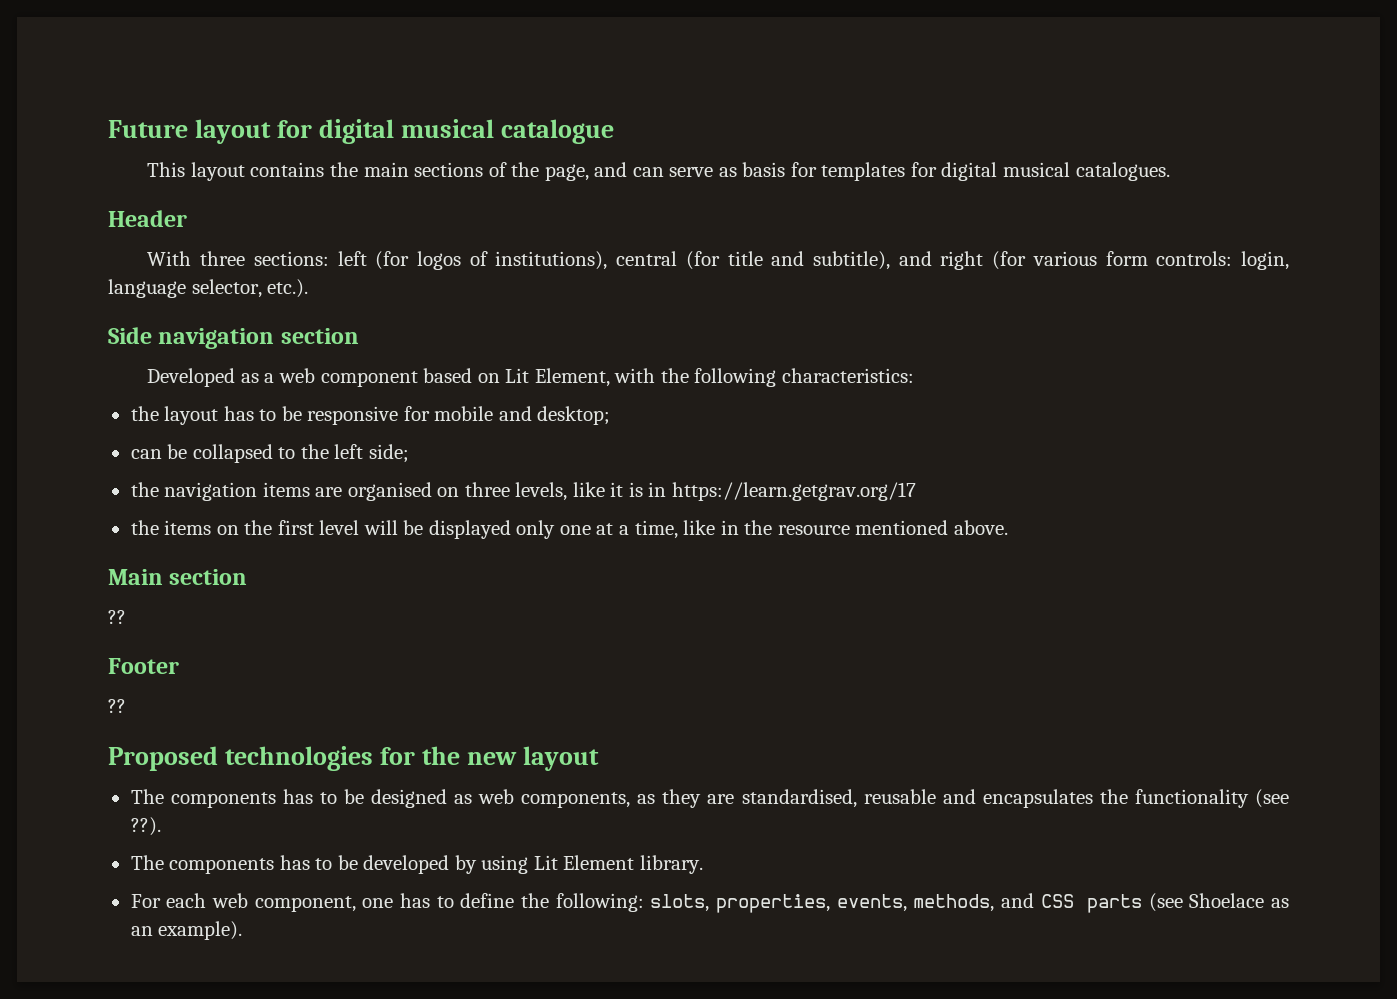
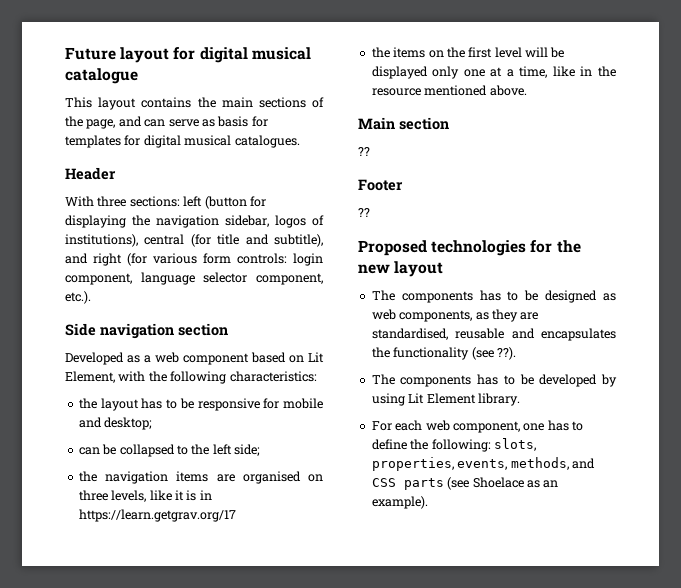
- With three sections: left (for logos of institutions), central (for title and subtitle), and right (for various form controls: login, language selector, etc.).
+ With three sections: left (button for displaying the navigation sidebar, logos of institutions), central (for title and subtitle), and right (for various form controls: login component, language selector component, etc.).

